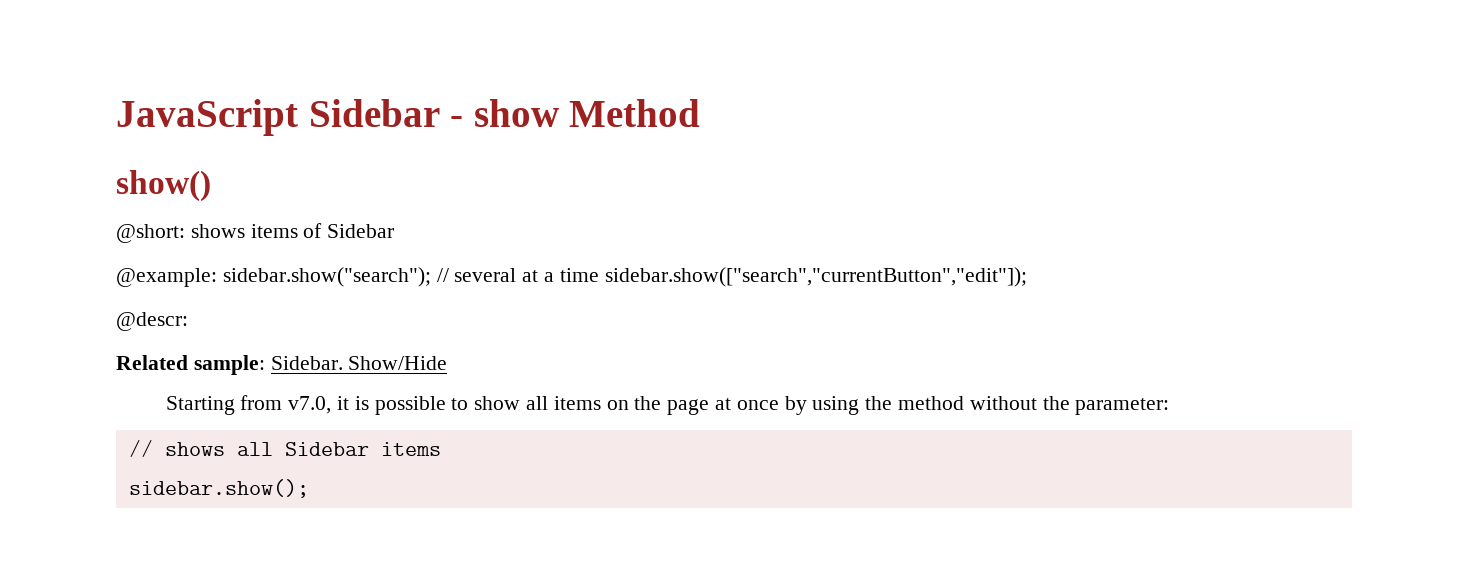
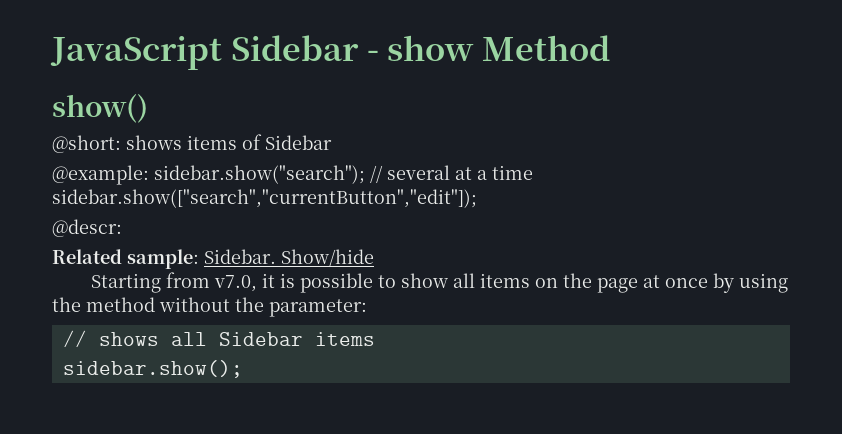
- Show/Hide
+ Show/hide

